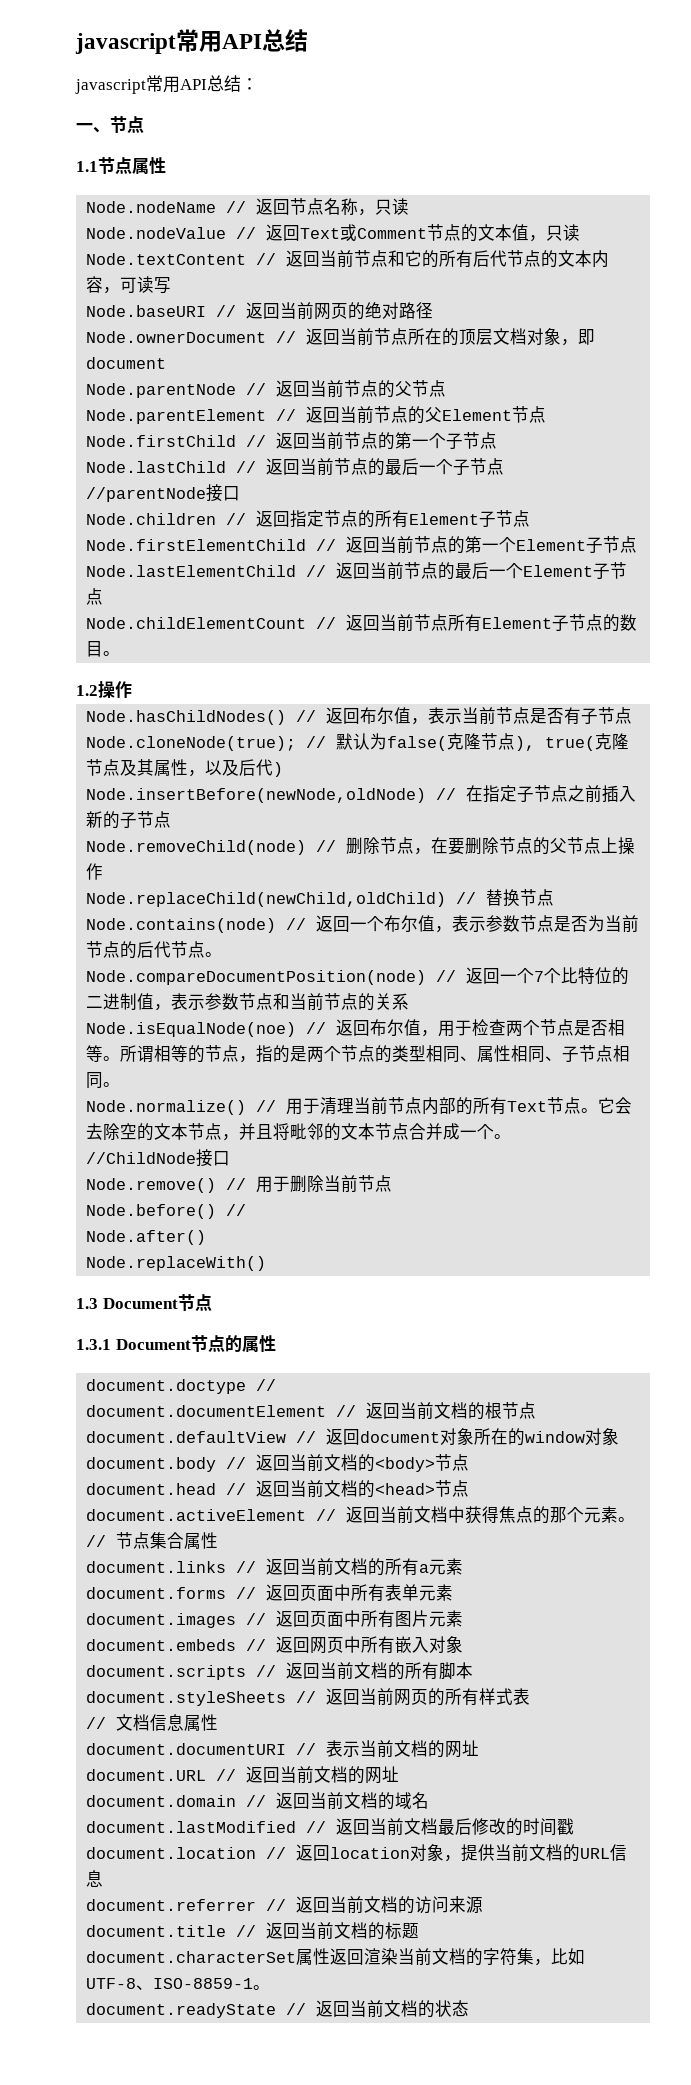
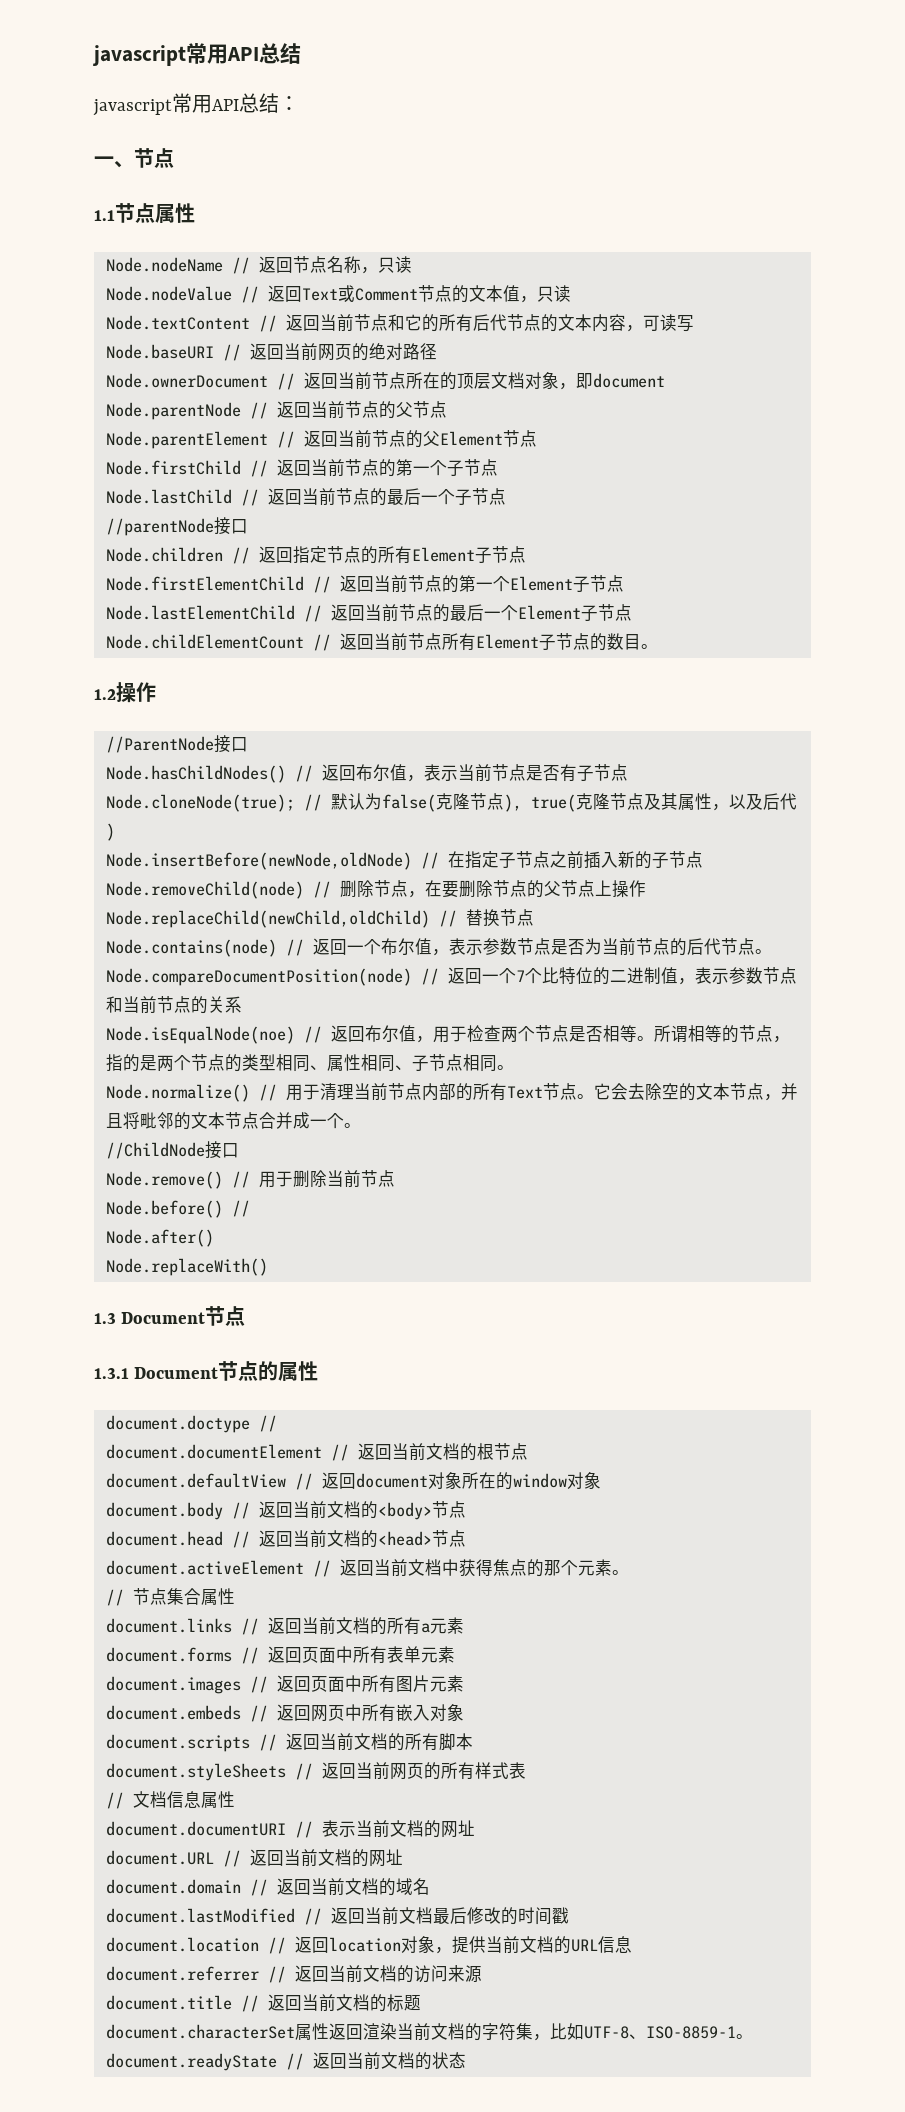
+ //ParentNode接口

